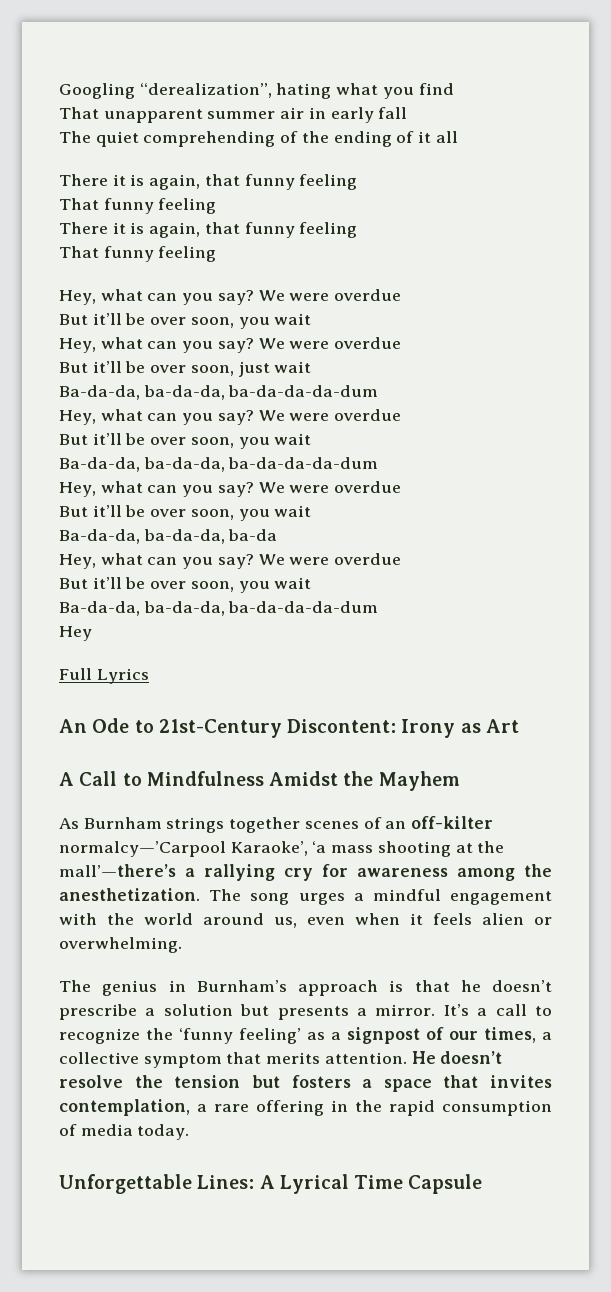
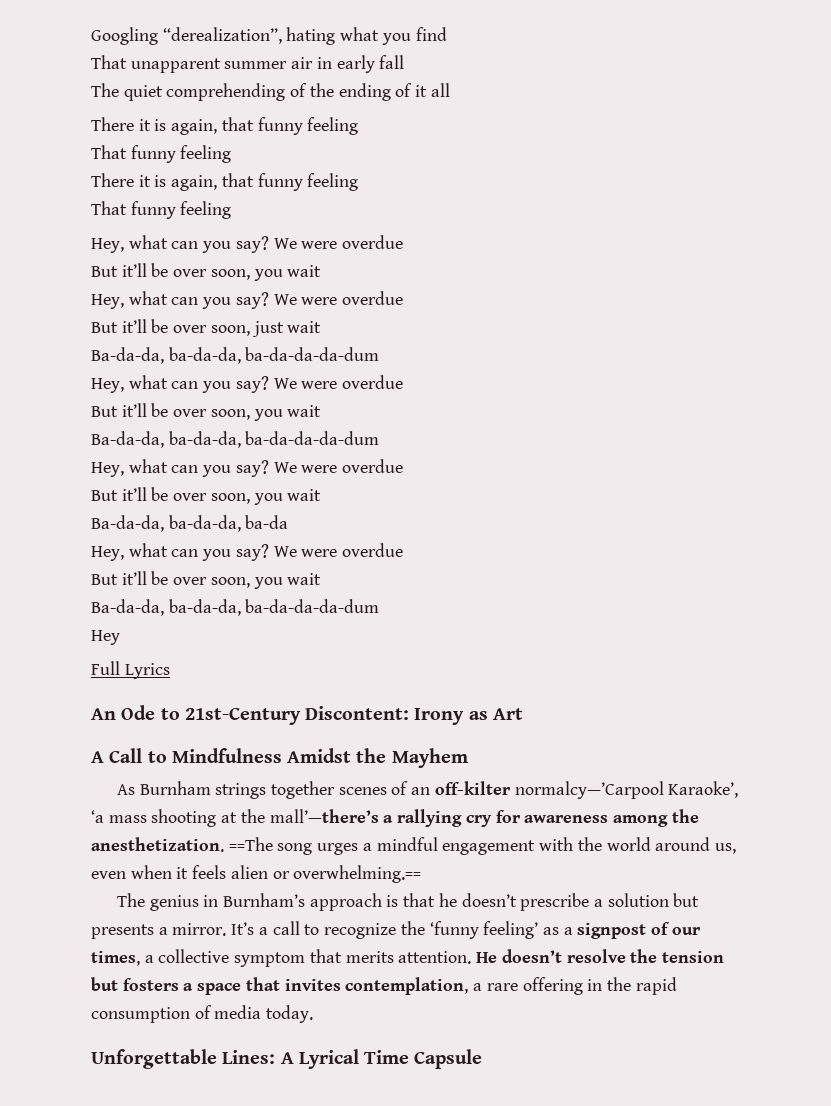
- The song urges a mindful engagement with the world around us, even when it feels alien or overwhelming.
+ ==The song urges a mindful engagement with the world around us, even when it feels alien or overwhelming.==

